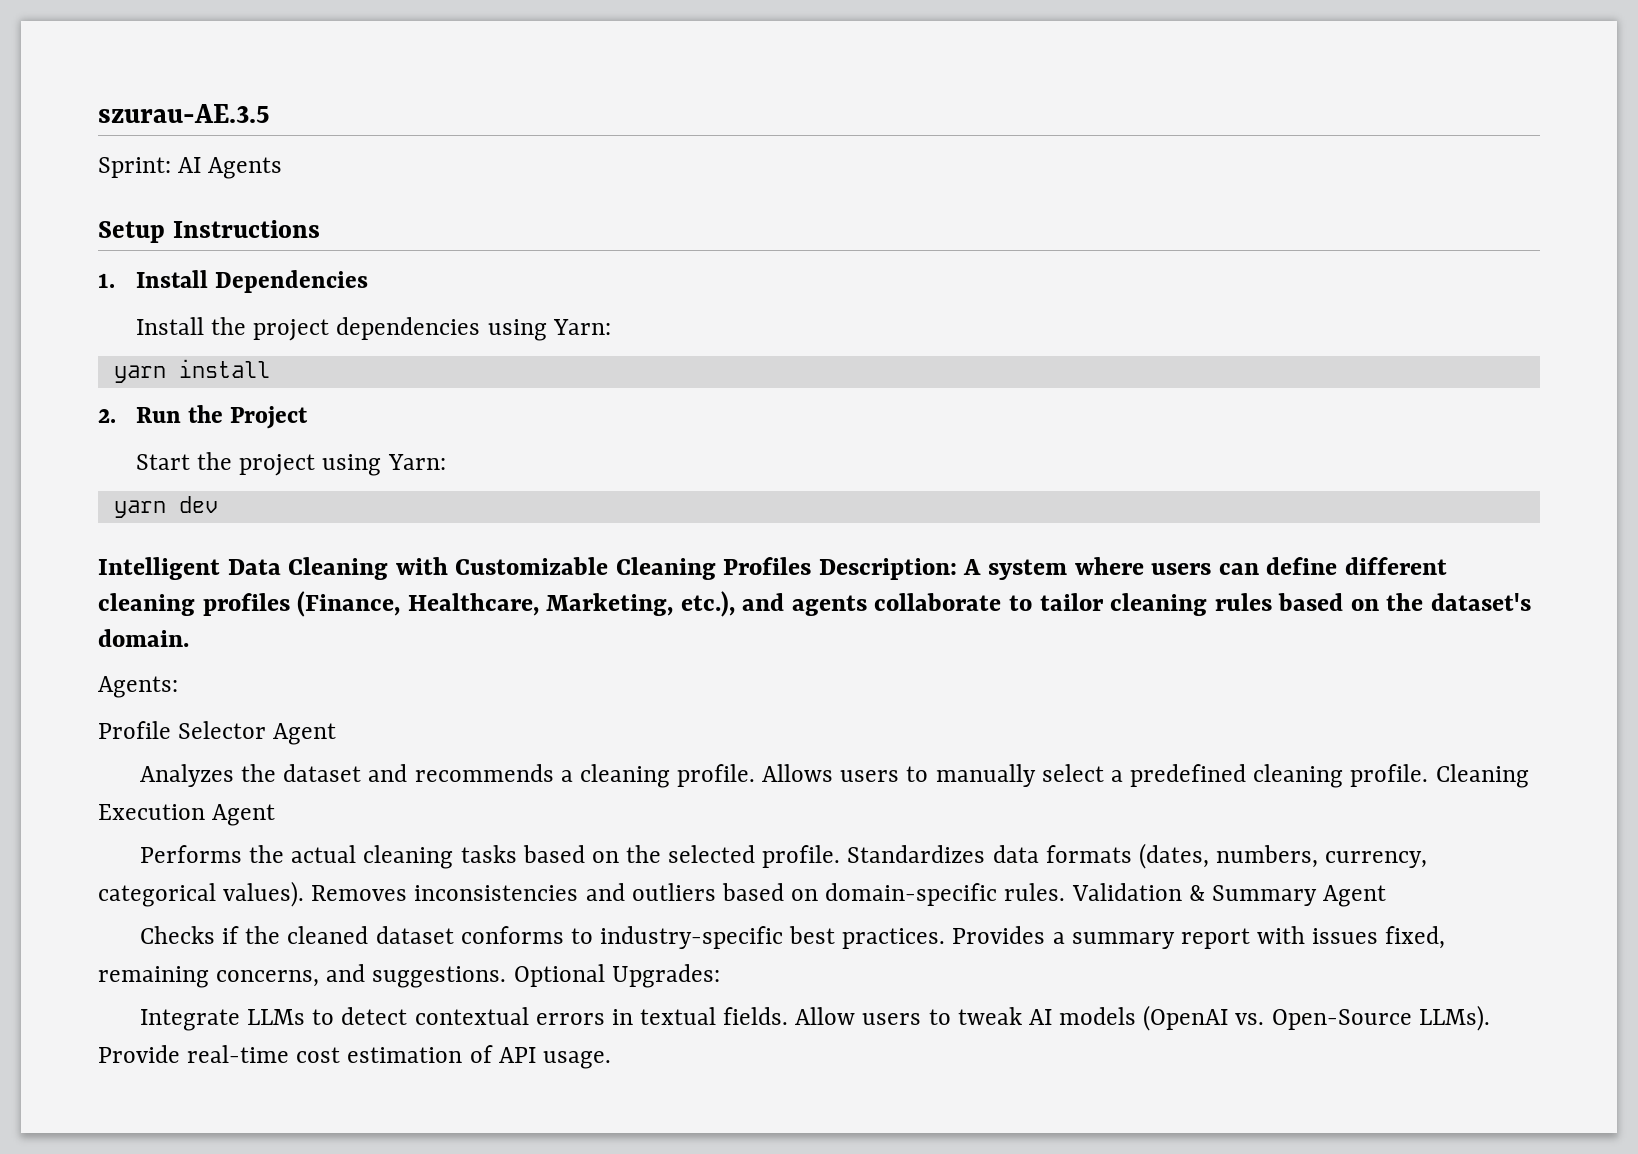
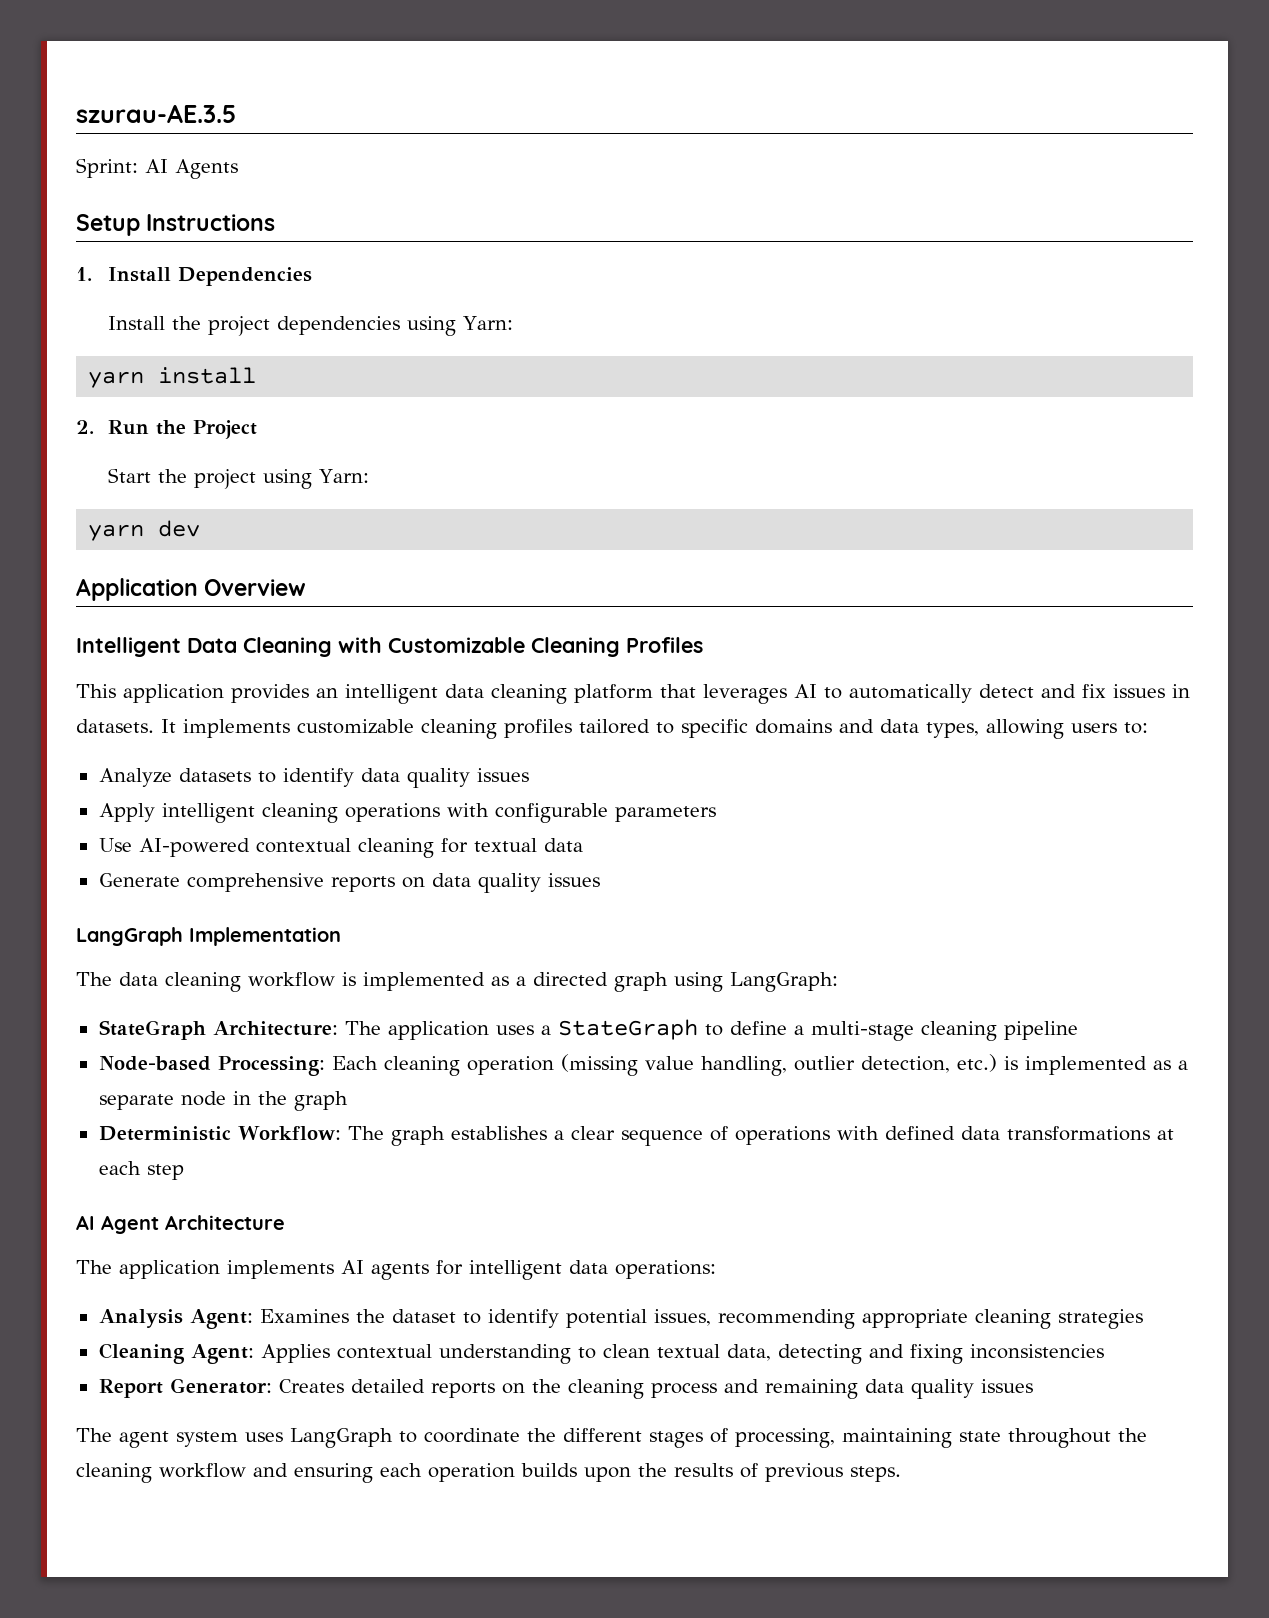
+ Application Overview
- Intelligent Data Cleaning with Customizable Cleaning Profiles Description: A system where users can define different cleaning profiles (Finance, Healthcare, Marketing, etc.), and agents collaborate to tailor cleaning rules based on the dataset's domain.
- Agents:
- Profile Selector Agent
- Analyzes the dataset and recommends a cleaning profile. Allows users to manually select a predefined cleaning profile. Cleaning Execution Agent
- Performs the actual cleaning tasks based on the selected profile. Standardizes data formats (dates, numbers, currency, categorical values). Removes inconsistencies and outliers based on domain-specific rules. Validation & Summary Agent
- Checks if the cleaned dataset conforms to industry-specific best practices. Provides a summary report with issues fixed, remaining concerns, and suggestions. Optional Upgrades:
- Integrate LLMs to detect contextual errors in textual fields. Allow users to tweak AI models (OpenAI vs. Open-Source LLMs). Provide real-time cost estimation of API usage.
+ Intelligent Data Cleaning with Customizable Cleaning Profiles
+ This application provides an intelligent data cleaning platform that leverages AI to automatically detect and fix issues in datasets. It implements customizable cleaning profiles tailored to specific domains and data types, allowing users to:
+ Analyze datasets to identify data quality issues
+ Apply intelligent cleaning operations with configurable parameters
+ Use AI-powered contextual cleaning for textual data
+ Generate comprehensive reports on data quality issues
+ LangGraph Implementation
+ The data cleaning workflow is implemented as a directed graph using LangGraph:
+ StateGraph Architecture: The application uses a StateGraph to define a multi-stage cleaning pipeline
+ Node-based Processing: Each cleaning operation (missing value handling, outlier detection, etc.) is implemented as a separate node in the graph
+ Deterministic Workflow: The graph establishes a clear sequence of operations with defined data transformations at each step
+ AI Agent Architecture
+ The application implements AI agents for intelligent data operations:
+ Analysis Agent: Examines the dataset to identify potential issues, recommending appropriate cleaning strategies
+ Cleaning Agent: Applies contextual understanding to clean textual data, detecting and fixing inconsistencies
+ Report Generator: Creates detailed reports on the cleaning process and remaining data quality issues
+ The agent system uses LangGraph to coordinate the different stages of processing, maintaining state throughout the cleaning workflow and ensuring each operation builds upon the results of previous steps.

